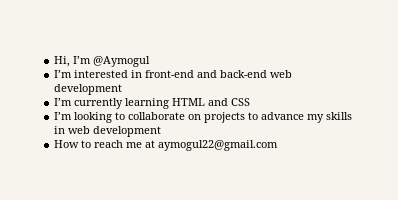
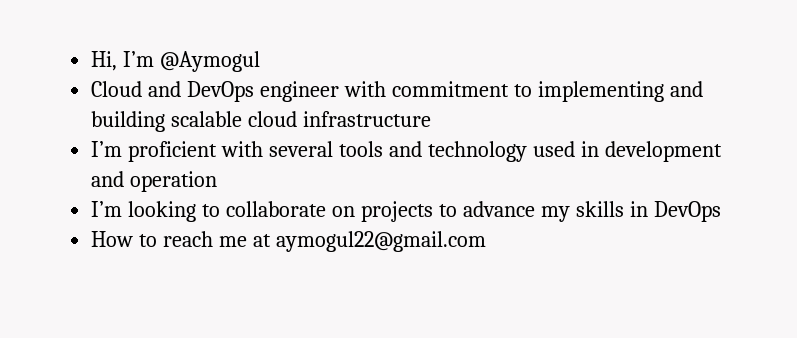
- I’m interested in front-end and back-end web development
- I’m currently learning HTML and CSS
+ Cloud and DevOps engineer with commitment to implementing and building scalable cloud infrastructure
+ I’m proficient with several tools and technology used in development and operation
- I’m looking to collaborate on projects to advance my skills in web development
+ I’m looking to collaborate on projects to advance my skills in DevOps

